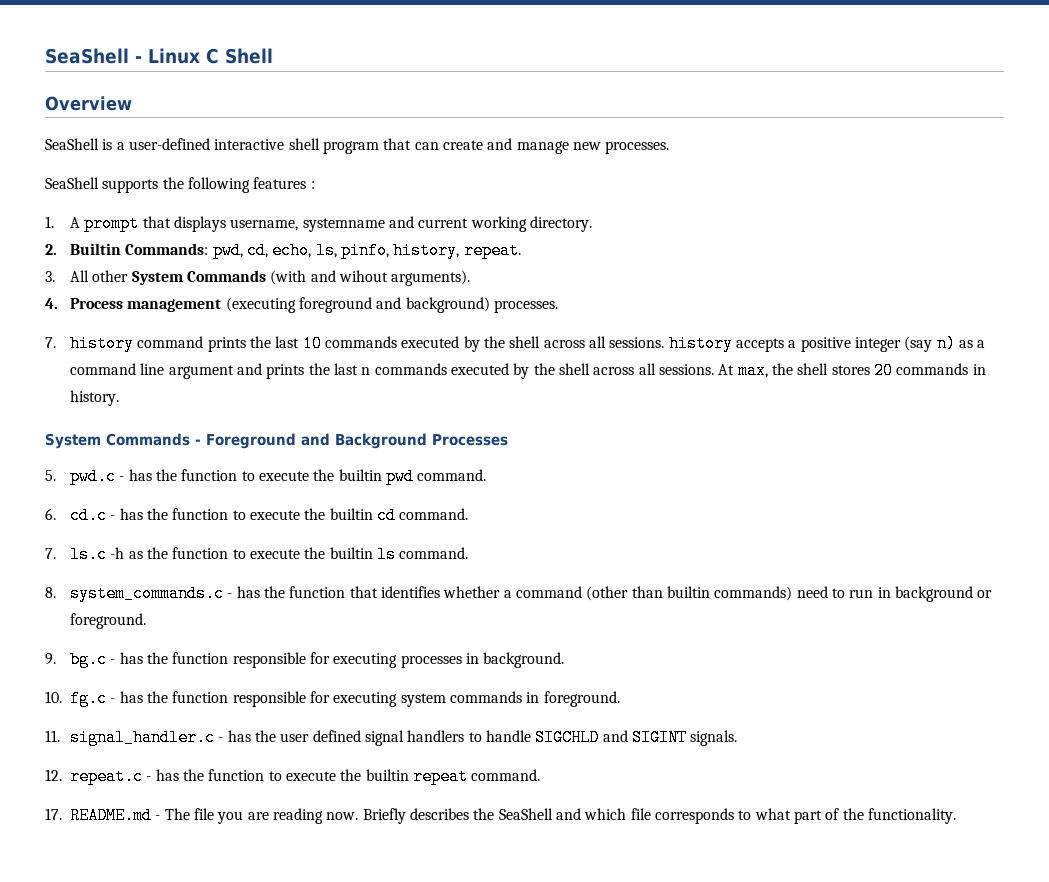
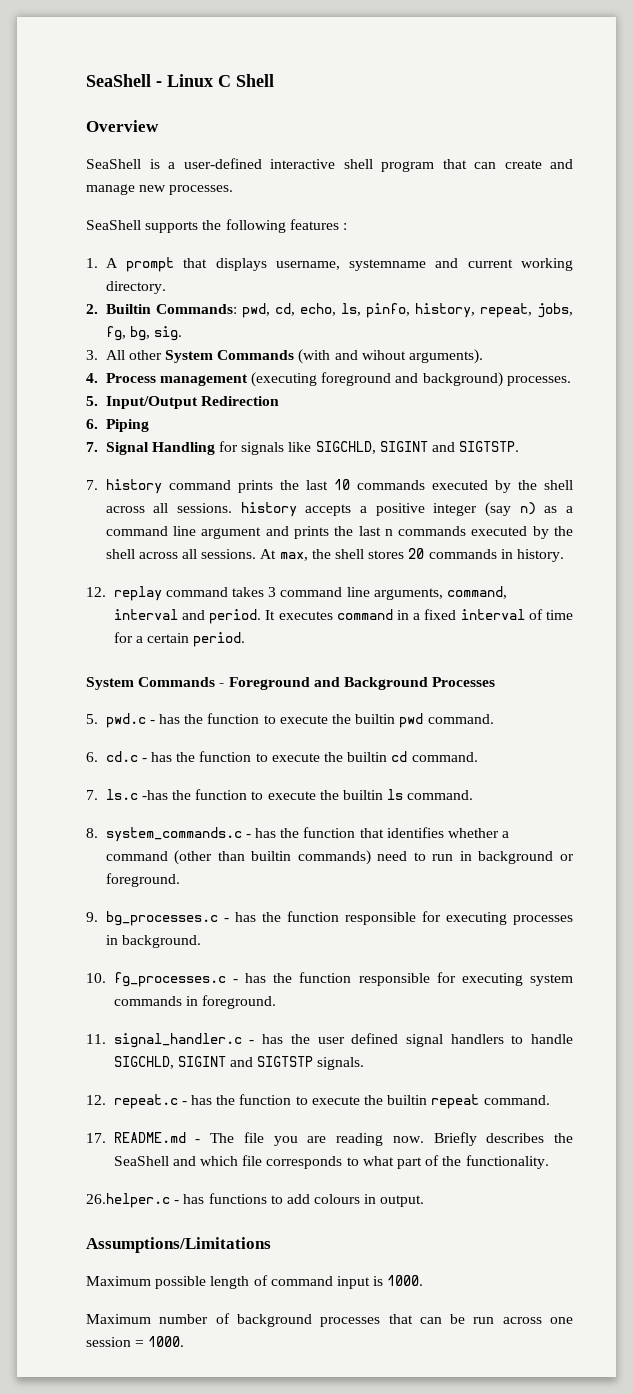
- 2. Builtin Commands: pwd, cd, echo, ls, pinfo, history, repeat.
+ 2. Builtin Commands: pwd, cd, echo, ls, pinfo, history, repeat, jobs, fg, bg, sig.
+ 5. Input/Output Redirection
+ 6. Piping
+ 7. Signal Handling for signals like SIGCHLD, SIGINT and SIGTSTP.
+ 12. replay command takes 3 command line arguments, command, interval and period. It executes command in a fixed interval of time for a certain period.
- 7. ls.c -h as the function to execute the builtin ls command.
+ 7. ls.c -has the function to execute the builtin ls command.
- 9. bg.c - has the function responsible for executing processes in background.
+ 9. bg_processes.c - has the function responsible for executing processes in background.
- 10. fg.c - has the function responsible for executing system commands in foreground.
+ 10. fg_processes.c - has the function responsible for executing system commands in foreground.
- 11. signal_handler.c - has the user defined signal handlers to handle SIGCHLD and SIGINT signals.
+ 11. signal_handler.c - has the user defined signal handlers to handle SIGCHLD, SIGINT and SIGTSTP signals.
+ 26.helper.c - has functions to add colours in output.
+ Assumptions/Limitations
+ Maximum possible length of command input is 1000.
+ Maximum number of background processes that can be run across one session = 1000.

